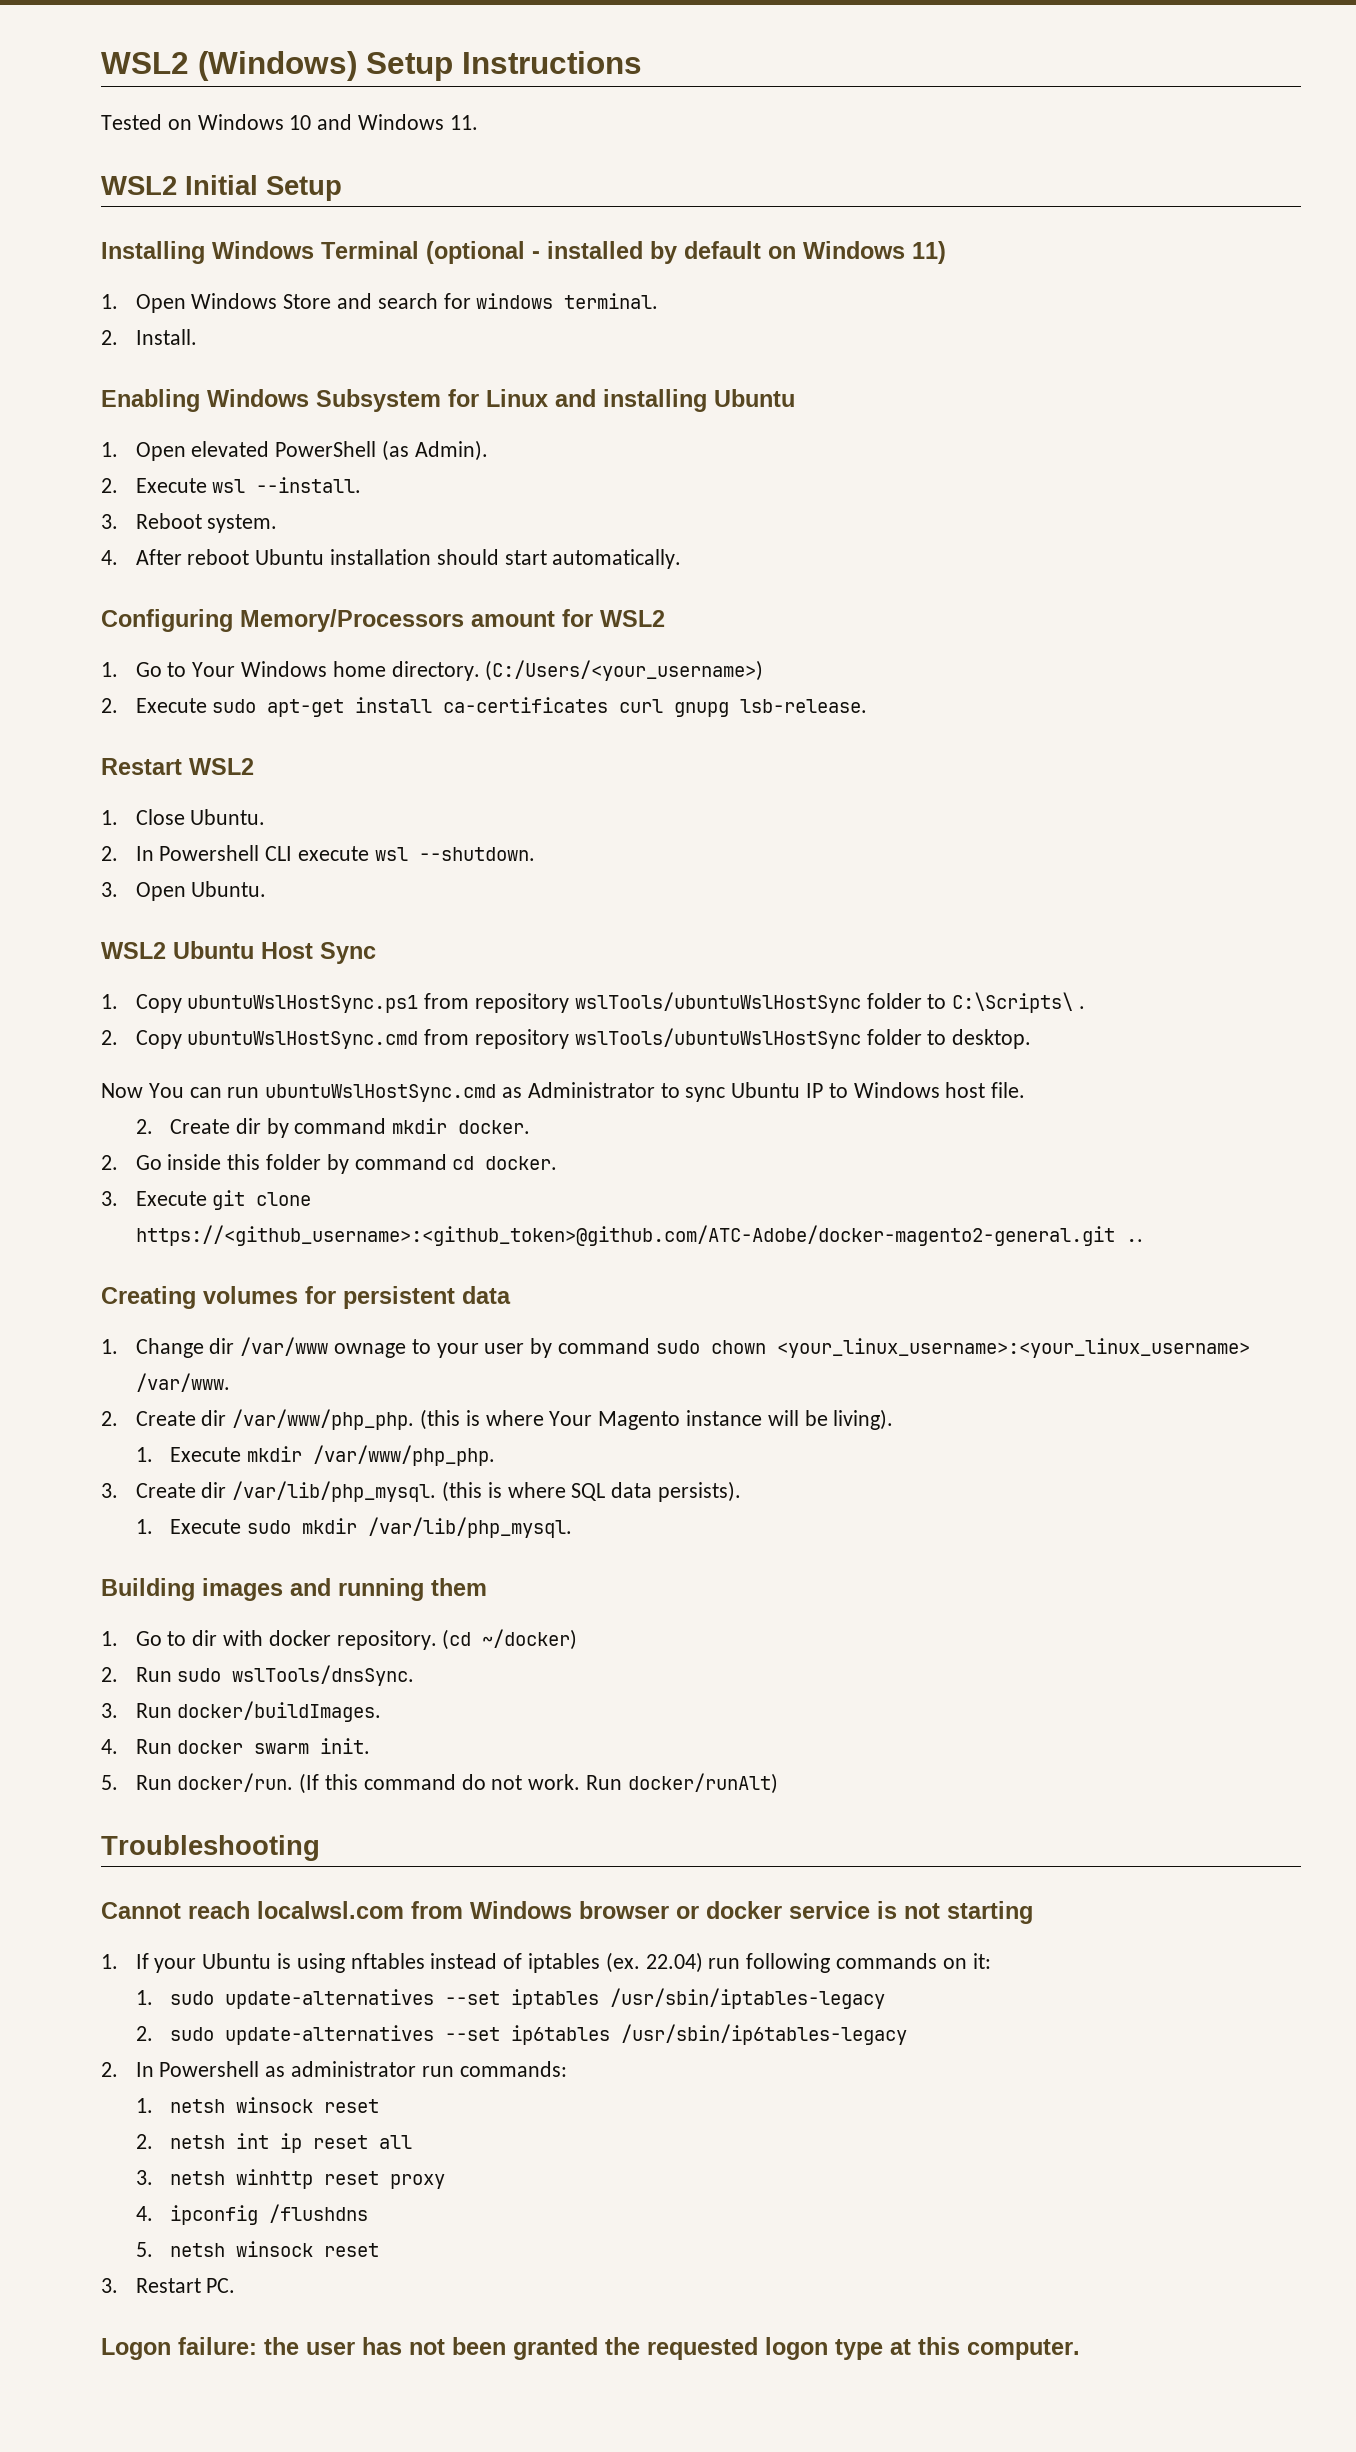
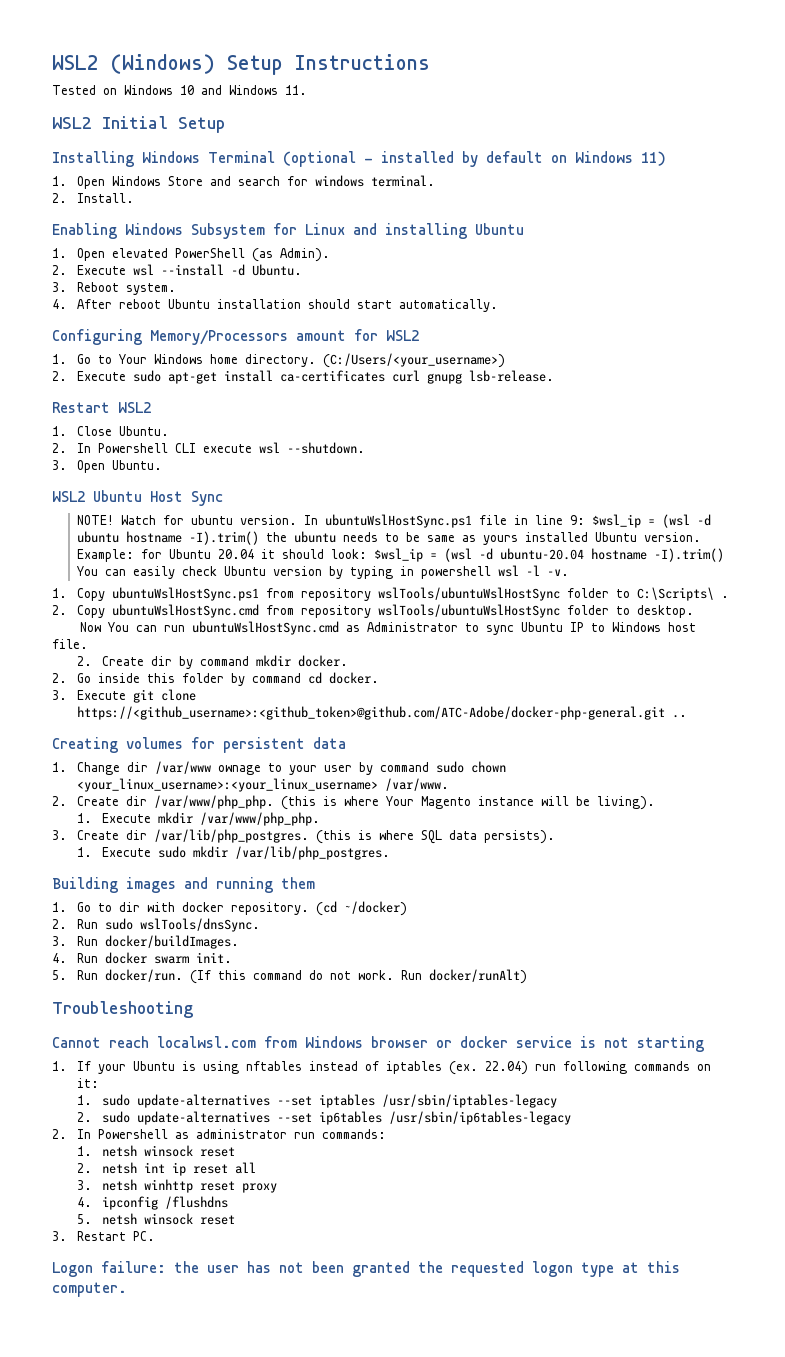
- 2. Execute wsl --install.
+ 2. Execute wsl --install -d Ubuntu.
+ NOTE! Watch for ubuntu version. In ubuntuWslHostSync.ps1 file in line 9: $wsl_ip = (wsl -d ubuntu hostname -I).trim() the ubuntu needs to be same as yours installed Ubuntu version. Example: for Ubuntu 20.04 it should look: $wsl_ip = (wsl -d ubuntu-20.04 hostname -I).trim() You can easily check Ubuntu version by typing in powershell wsl -l -v.
- 3. Execute git clone https://<github_username>:<github_token>@github.com/ATC-Adobe/docker-magento2-general.git ..
+ 3. Execute git clone https://<github_username>:<github_token>@github.com/ATC-Adobe/docker-php-general.git ..
- 3. Create dir /var/lib/php_mysql.
+ 3. Create dir /var/lib/php_postgres.
- 1. Execute sudo mkdir /var/lib/php_mysql.
+ 1. Execute sudo mkdir /var/lib/php_postgres.

